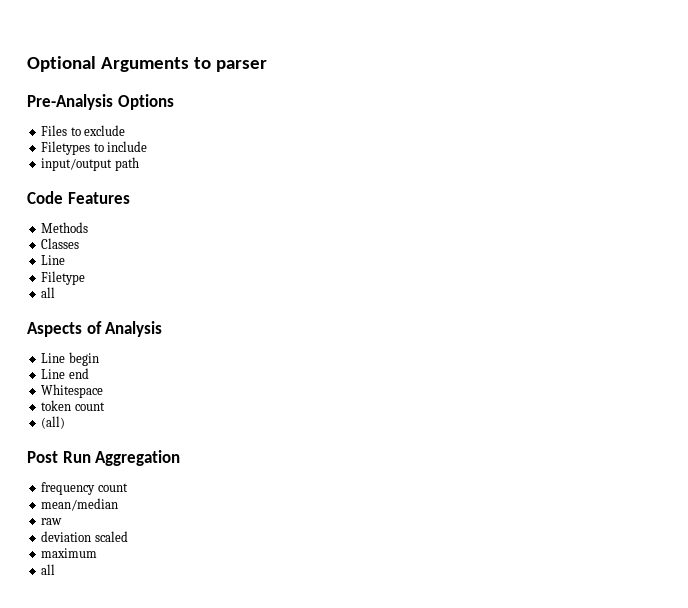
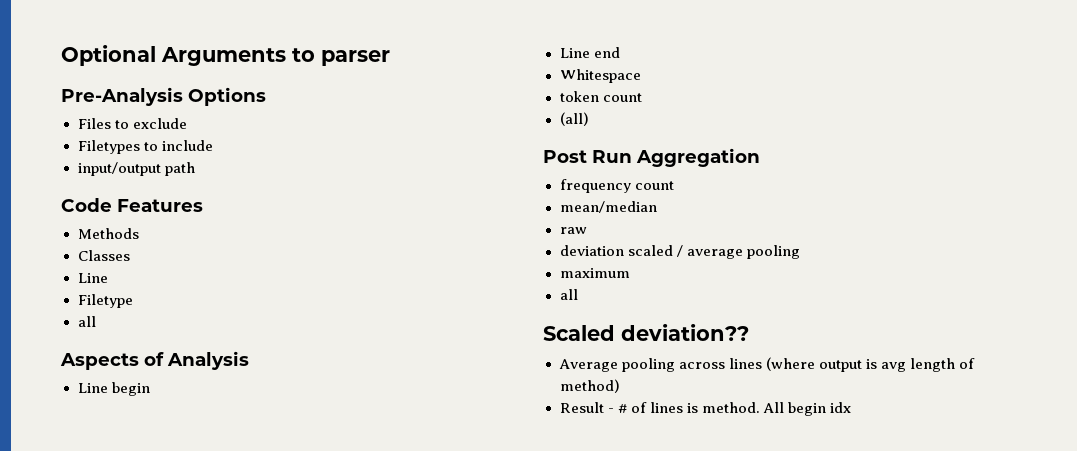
- deviation scaled
+ deviation scaled / average pooling
+ Scaled deviation??
+ Average pooling across lines (where output is avg length of method)
+ Result - # of lines is method. All begin idx

